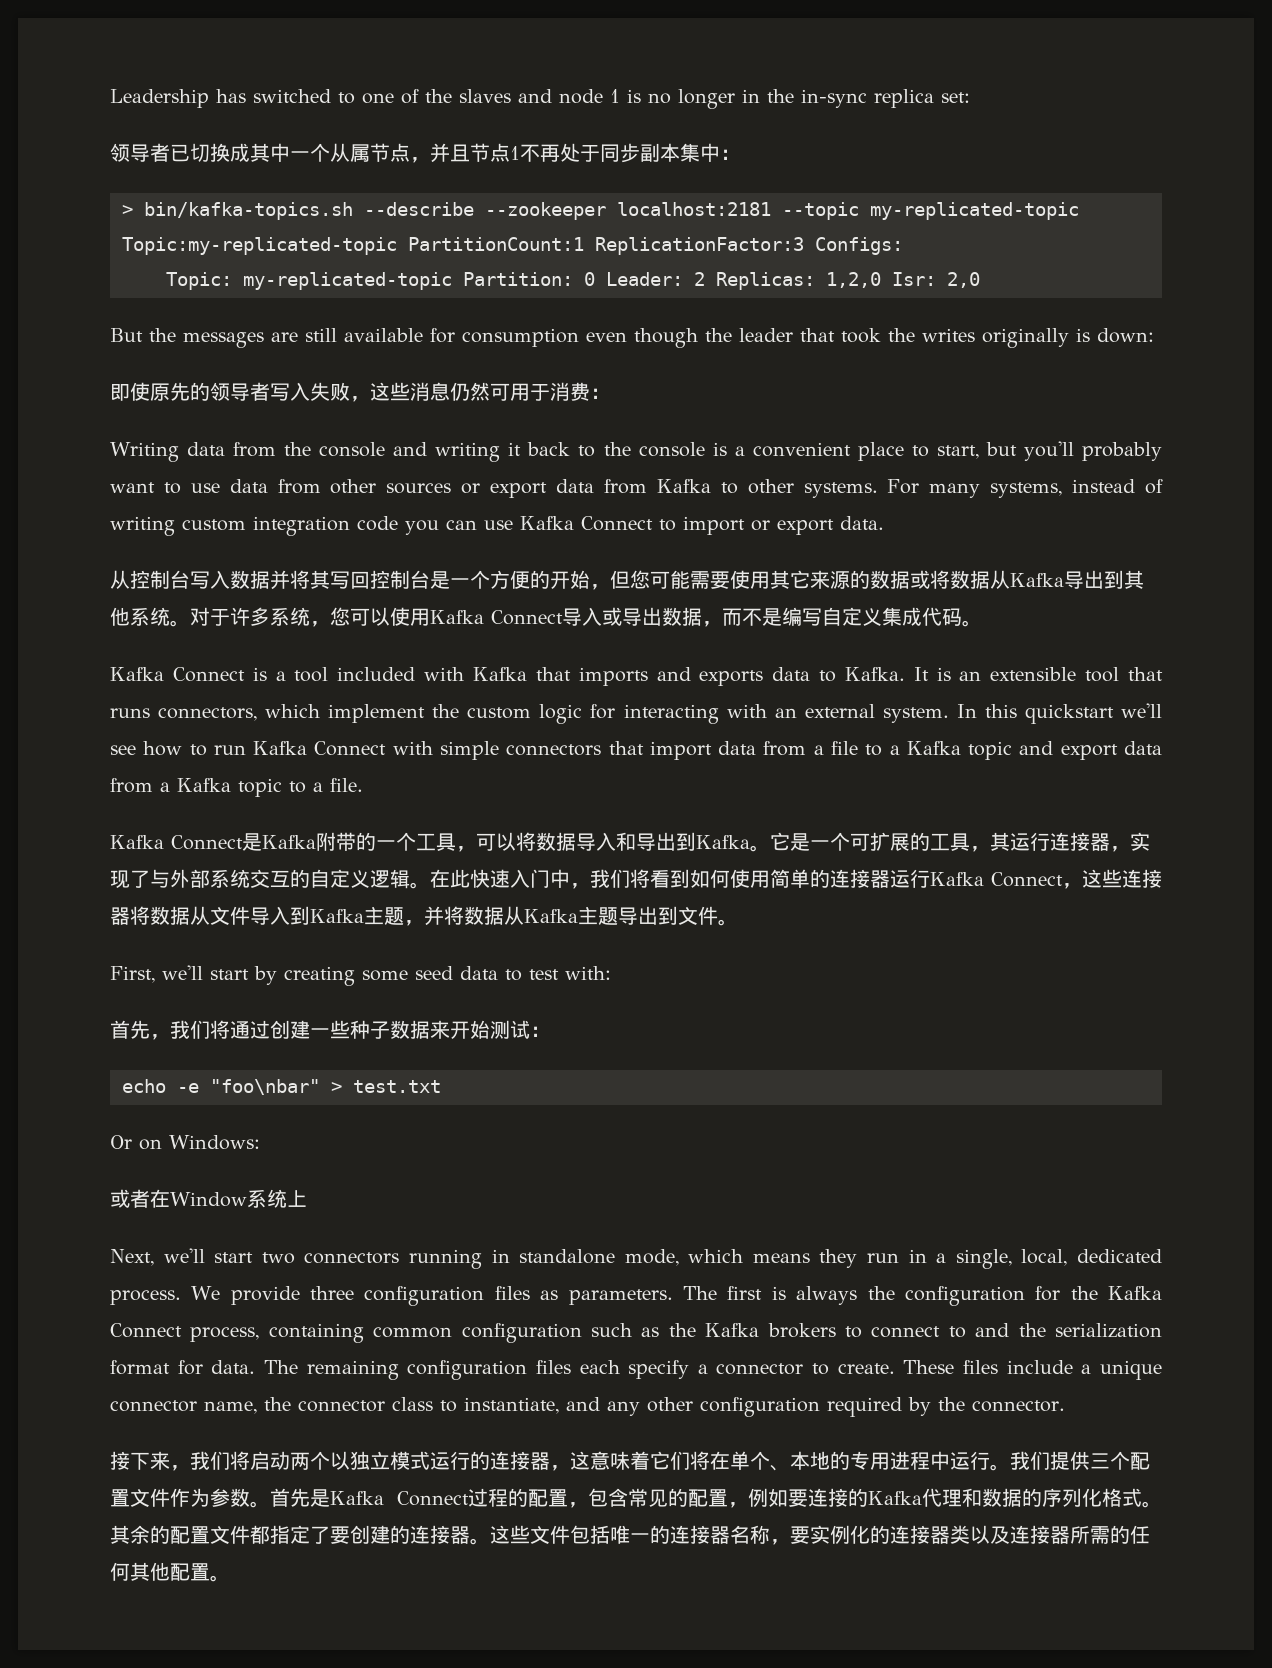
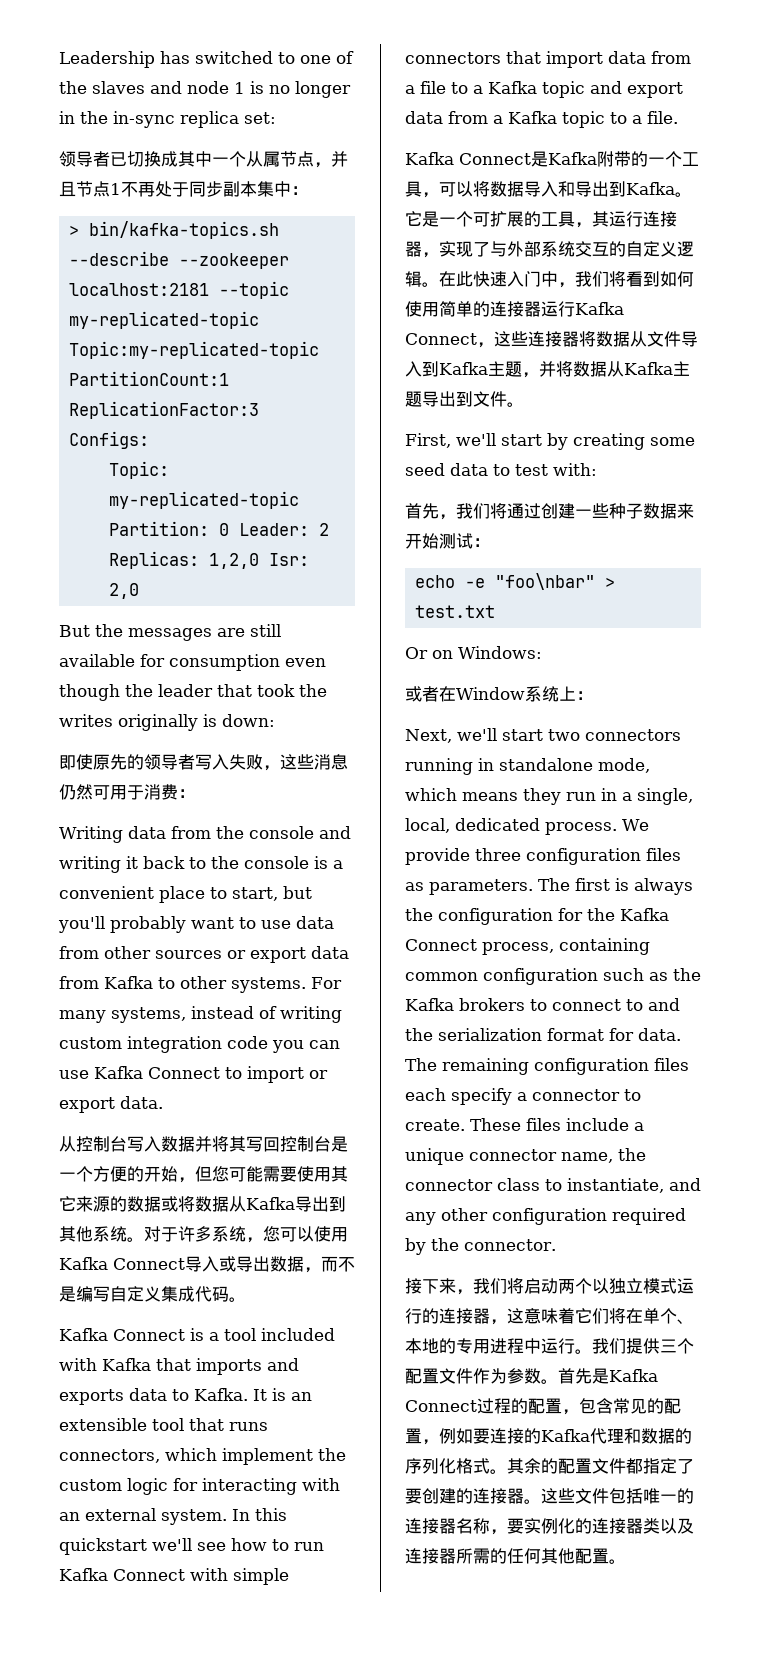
- 或者在Window系统上
+ 或者在Window系统上：

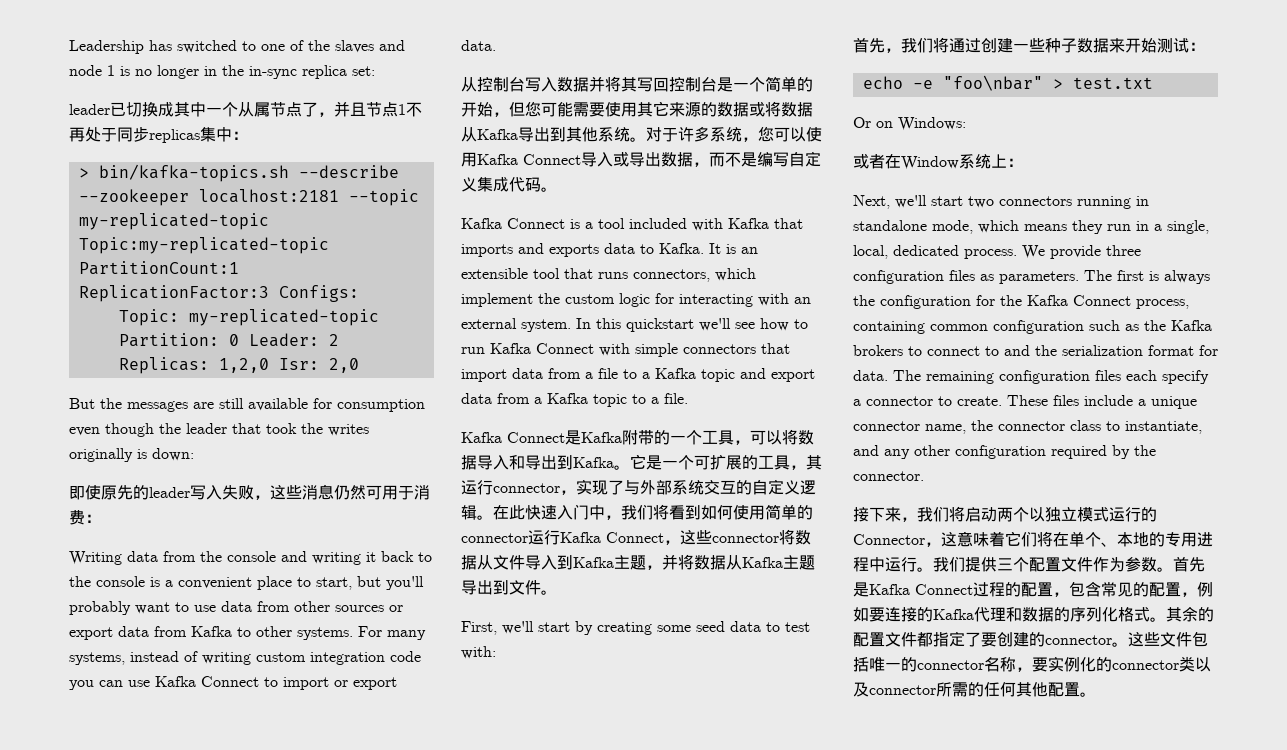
- 领导者已切换成其中一个从属节点，并且节点1不再处于同步副本集中：
+ leader已切换成其中一个从属节点了，并且节点1不再处于同步replicas集中：
- 即使原先的领导者写入失败，这些消息仍然可用于消费：
+ 即使原先的leader写入失败，这些消息仍然可用于消费：
- 从控制台写入数据并将其写回控制台是一个方便的开始，但您可能需要使用其它来源的数据或将数据从Kafka导出到其他系统。
+ 从控制台写入数据并将其写回控制台是一个简单的开始，但您可能需要使用其它来源的数据或将数据从Kafka导出到其他系统。
- 它是一个可扩展的工具，其运行连接器，实现了与外部系统交互的自定义逻辑。
+ 它是一个可扩展的工具，其运行connector，实现了与外部系统交互的自定义逻辑。
- 在此快速入门中，我们将看到如何使用简单的连接器运行Kafka Connect，这些连接器将数据从文件导入到Kafka主题，并将数据从Kafka主题导出到文件。
+ 在此快速入门中，我们将看到如何使用简单的connector运行Kafka Connect，这些connector将数据从文件导入到Kafka主题，并将数据从Kafka主题导出到文件。
- 接下来，我们将启动两个以独立模式运行的连接器，这意味着它们将在单个、本地的专用进程中运行。
+ 接下来，我们将启动两个以独立模式运行的Connector，这意味着它们将在单个、本地的专用进程中运行。
- 其余的配置文件都指定了要创建的连接器。
+ 其余的配置文件都指定了要创建的connector。
- 这些文件包括唯一的连接器名称，要实例化的连接器类以及连接器所需的任何其他配置。
+ 这些文件包括唯一的connector名称，要实例化的connector类以及connector所需的任何其他配置。

